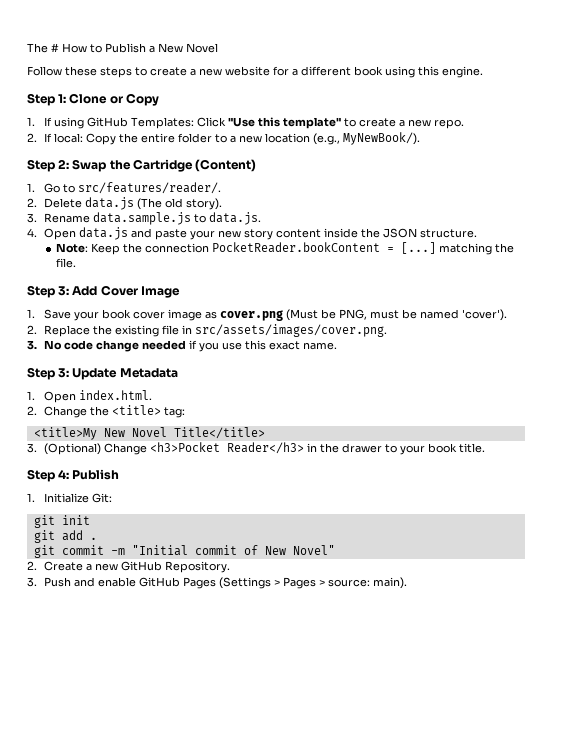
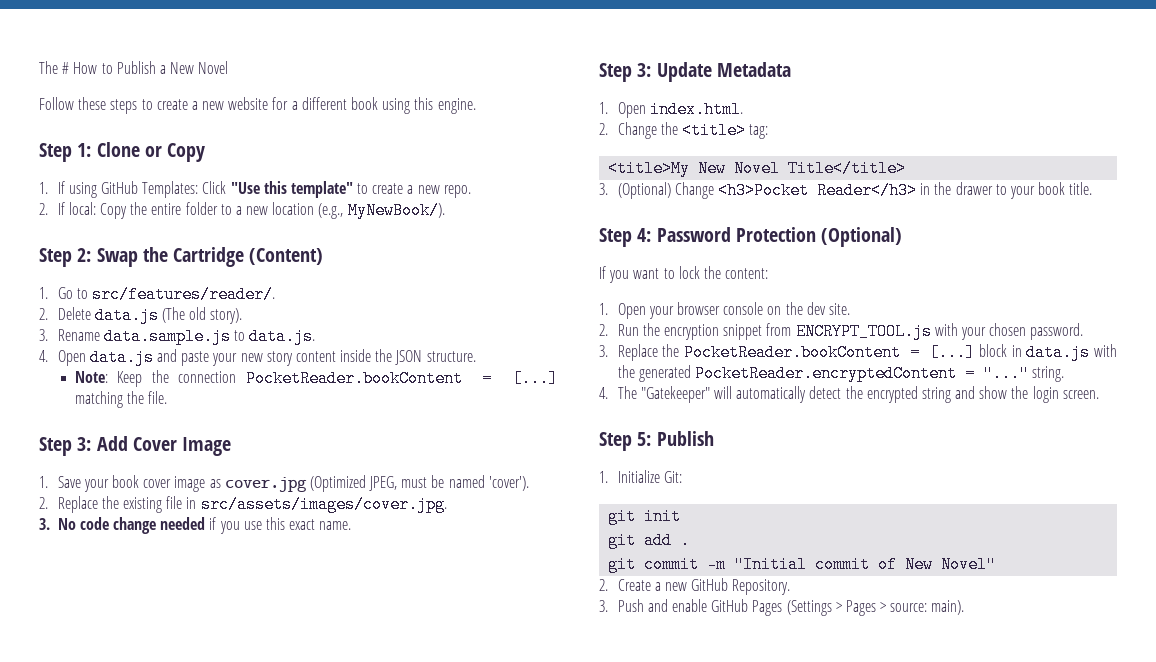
- 1. Save your book cover image as cover.png (Must be PNG, must be named 'cover').
+ 1. Save your book cover image as cover.jpg (Optimized JPEG, must be named 'cover').
- 2. Replace the existing file in src/assets/images/cover.png.
+ 2. Replace the existing file in src/assets/images/cover.jpg.
- Step 4: Publish
+ Step 4: Password Protection (Optional)
+ If you want to lock the content:
+ 1. Open your browser console on the dev site.
+ 2. Run the encryption snippet from ENCRYPT_TOOL.js with your chosen password.
+ 3. Replace the PocketReader.bookContent = [...] block in data.js with the generated PocketReader.encryptedContent = "..." string.
+ 4. The "Gatekeeper" will automatically detect the encrypted string and show the login screen.
+ Step 5: Publish

